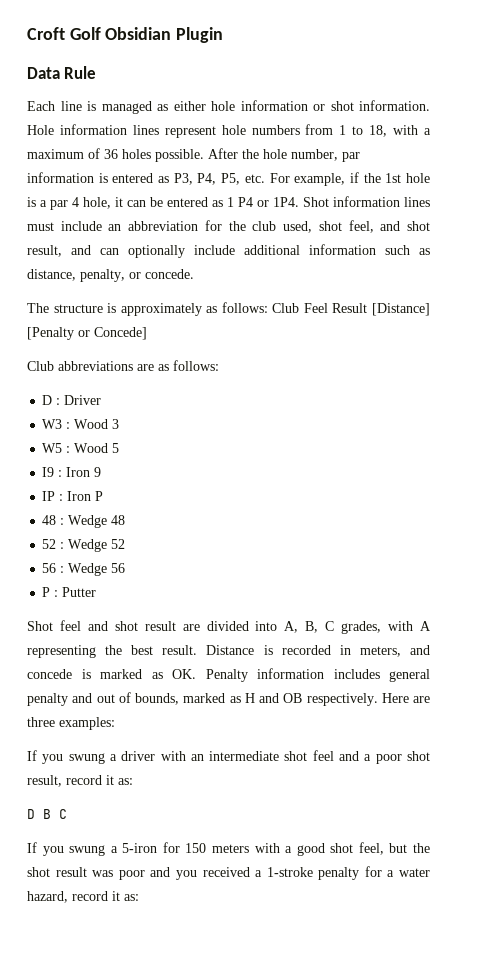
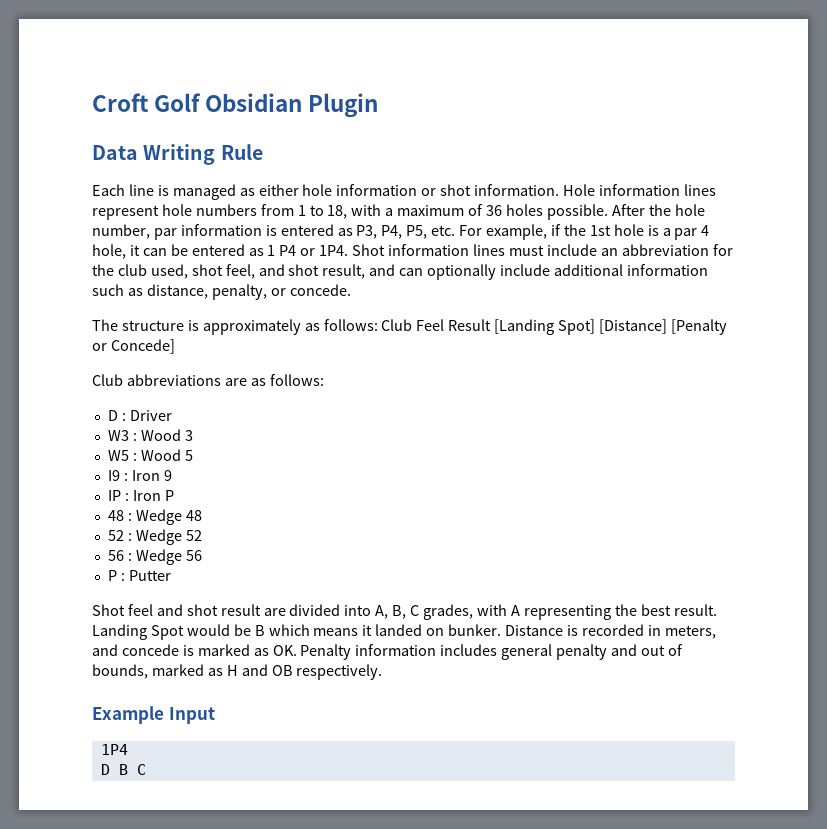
- Data Rule
+ Data Writing Rule
- The structure is approximately as follows: Club Feel Result [Distance] [Penalty or Concede]
+ The structure is approximately as follows: Club Feel Result [Landing Spot] [Distance] [Penalty or Concede]
+ Landing Spot would be B which means it landed on bunker.
- Distance is recorded in meters, and concede is marked as OK. Penalty information includes general penalty and out of bounds, marked as H and OB respectively. Here are three examples:
- If you swung a driver with an intermediate shot feel and a poor shot result, record it as:
+ Distance is recorded in meters, and concede is marked as OK. Penalty information includes general penalty and out of bounds, marked as H and OB respectively.
+ Example Input
+ 1P4
  D B C
- If you swung a 5-iron for 150 meters with a good shot feel, but the shot result was poor and you received a 1-stroke penalty for a water hazard, record it as:

